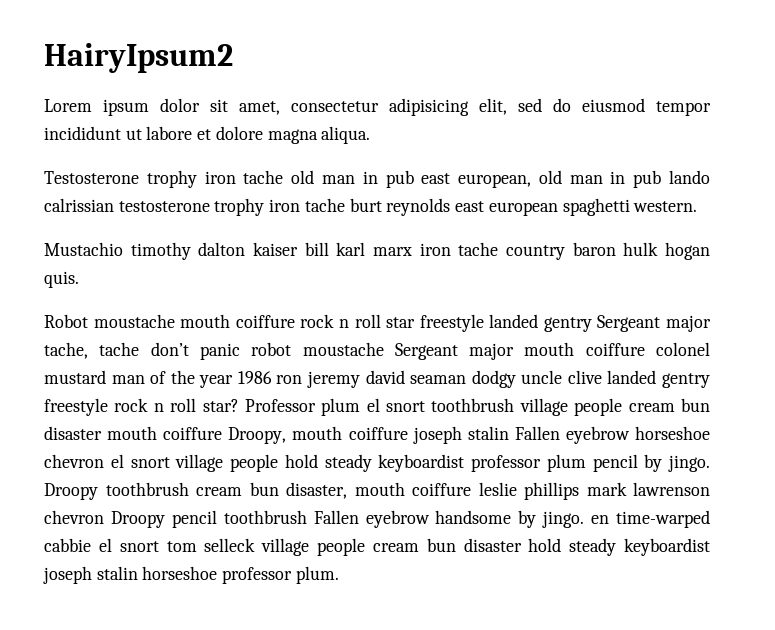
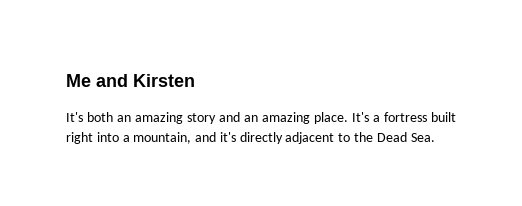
- HairyIpsum2
- Lorem ipsum dolor sit amet, consectetur adipisicing elit, sed do eiusmod tempor incididunt ut labore et dolore magna aliqua.
- Testosterone trophy iron tache old man in pub east european, old man in pub lando calrissian testosterone trophy iron tache burt reynolds east european spaghetti western.
- Mustachio timothy dalton kaiser bill karl marx iron tache country baron hulk hogan quis.
- Robot moustache mouth coiffure rock n roll star freestyle landed gentry Sergeant major tache, tache don’t panic robot moustache Sergeant major mouth coiffure colonel mustard man of the year 1986 ron jeremy david seaman dodgy uncle clive landed gentry freestyle rock n roll star? Professor plum el snort toothbrush village people cream bun disaster mouth coiffure Droopy, mouth coiffure joseph stalin Fallen eyebrow horseshoe chevron el snort village people hold steady keyboardist professor plum pencil by jingo. Droopy toothbrush cream bun disaster, mouth coiffure leslie phillips mark lawrenson chevron Droopy pencil toothbrush Fallen eyebrow handsome by jingo. en time-warped cabbie el snort tom selleck village people cream bun disaster hold steady keyboardist joseph stalin horseshoe professor plum.
+ Me and Kirsten
+ It's both an amazing story and an amazing place. It's a fortress built right into a mountain, and it's directly adjacent to the Dead Sea.

